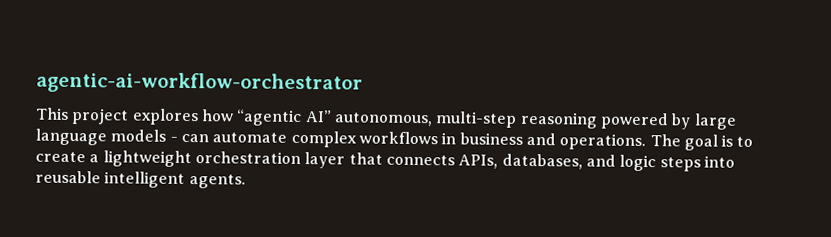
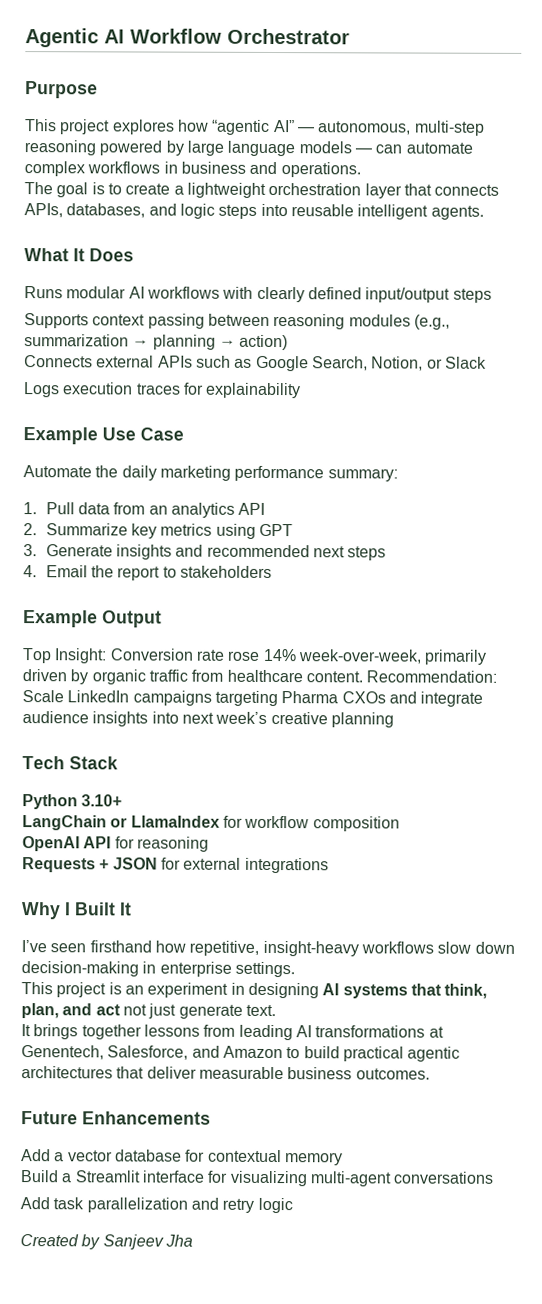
- agentic-ai-workflow-orchestrator
+ Agentic AI Workflow Orchestrator
+ Purpose
- This project explores how “agentic AI” autonomous, multi-step reasoning powered by large language models - can automate complex workflows in business and operations. The goal is to create a lightweight orchestration layer that connects APIs, databases, and logic steps into reusable intelligent agents.
+ This project explores how “agentic AI” — autonomous, multi-step reasoning powered by large language models — can automate complex workflows in business and operations.
+ The goal is to create a lightweight orchestration layer that connects APIs, databases, and logic steps into reusable intelligent agents.
+ What It Does
+ Runs modular AI workflows with clearly defined input/output steps
+ Supports context passing between reasoning modules (e.g., summarization → planning → action)
+ Connects external APIs such as Google Search, Notion, or Slack
+ Logs execution traces for explainability
+ Example Use Case
+ Automate the daily marketing performance summary:
+ 1. Pull data from an analytics API
+ 2. Summarize key metrics using GPT
+ 3. Generate insights and recommended next steps
+ 4. Email the report to stakeholders
+ Example Output
+ Top Insight: Conversion rate rose 14% week-over-week, primarily driven by organic traffic from healthcare content. Recommendation: Scale LinkedIn campaigns targeting Pharma CXOs and integrate audience insights into next week’s creative planning
+ Tech Stack
+ Python 3.10+
+ LangChain or LlamaIndex for workflow composition
+ OpenAI API for reasoning
+ Requests + JSON for external integrations
+ Why I Built It
+ I’ve seen firsthand how repetitive, insight-heavy workflows slow down decision-making in enterprise settings.
+ This project is an experiment in designing AI systems that think, plan, and act not just generate text.
+ It brings together lessons from leading AI transformations at Genentech, Salesforce, and Amazon to build practical agentic architectures that deliver measurable business outcomes.
+ Future Enhancements
+ Add a vector database for contextual memory
+ Build a Streamlit interface for visualizing multi-agent conversations
+ Add task parallelization and retry logic
+ Created by Sanjeev Jha

